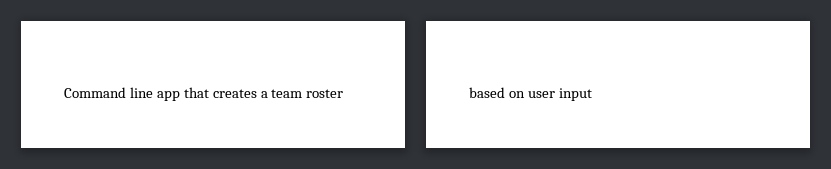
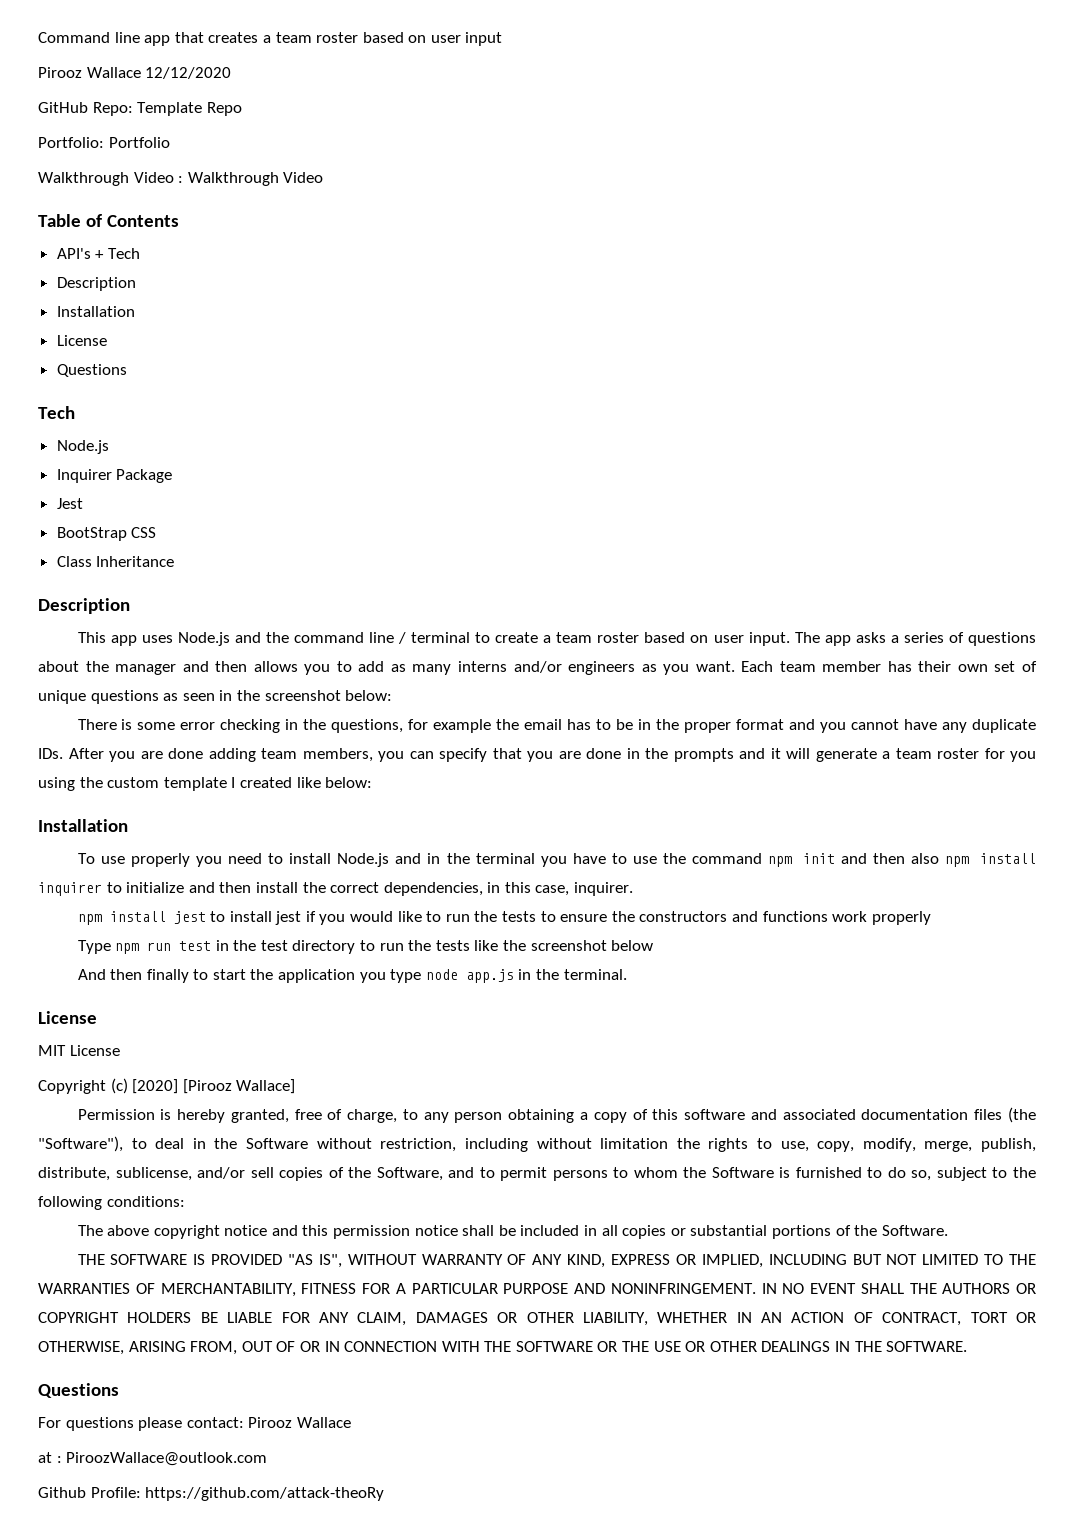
+ Pirooz Wallace 12/12/2020
+ GitHub Repo: Template Repo
+ Portfolio: Portfolio
+ Walkthrough Video : Walkthrough Video
+ Table of Contents
+ API's + Tech
+ Description
+ Installation
+ License
+ Questions
+ Tech
+ Node.js
+ Inquirer Package
+ Jest
+ BootStrap CSS
+ Class Inheritance
+ Description
+ This app uses Node.js and the command line / terminal to create a team roster based on user input. The app asks a series of questions about the manager and then allows you to add as many interns and/or engineers as you want. Each team member has their own set of unique questions as seen in the screenshot below:
+ There is some error checking in the questions, for example the email has to be in the proper format and you cannot have any duplicate IDs. After you are done adding team members, you can specify that you are done in the prompts and it will generate a team roster for you using the custom template I created like below:
+ Installation
+ To use properly you need to install Node.js and in the terminal you have to use the command npm init and then also npm install inquirer to initialize and then install the correct dependencies, in this case, inquirer.
+ npm install jest to install jest if you would like to run the tests to ensure the constructors and functions work properly
+ Type npm run test in the test directory to run the tests like the screenshot below
+ And then finally to start the application you type node app.js in the terminal.
+ License
+ MIT License
+ Copyright (c) [2020] [Pirooz Wallace]
+ Permission is hereby granted, free of charge, to any person obtaining a copy of this software and associated documentation files (the "Software"), to deal in the Software without restriction, including without limitation the rights to use, copy, modify, merge, publish, distribute, sublicense, and/or sell copies of the Software, and to permit persons to whom the Software is furnished to do so, subject to the following conditions:
+ The above copyright notice and this permission notice shall be included in all copies or substantial portions of the Software.
+ THE SOFTWARE IS PROVIDED "AS IS", WITHOUT WARRANTY OF ANY KIND, EXPRESS OR IMPLIED, INCLUDING BUT NOT LIMITED TO THE WARRANTIES OF MERCHANTABILITY, FITNESS FOR A PARTICULAR PURPOSE AND NONINFRINGEMENT. IN NO EVENT SHALL THE AUTHORS OR COPYRIGHT HOLDERS BE LIABLE FOR ANY CLAIM, DAMAGES OR OTHER LIABILITY, WHETHER IN AN ACTION OF CONTRACT, TORT OR OTHERWISE, ARISING FROM, OUT OF OR IN CONNECTION WITH THE SOFTWARE OR THE USE OR OTHER DEALINGS IN THE SOFTWARE.
+ Questions
+ For questions please contact: Pirooz Wallace
+ at : PiroozWallace@outlook.com
+ Github Profile: https://github.com/attack-theoRy

